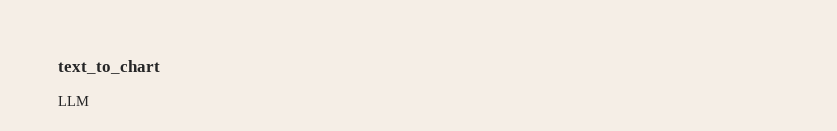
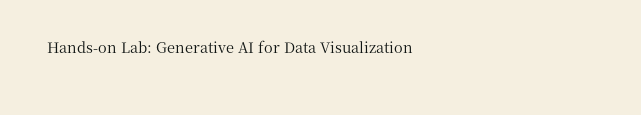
- text_to_chart
- LLM
+ Hands-on Lab: Generative AI for Data Visualization

